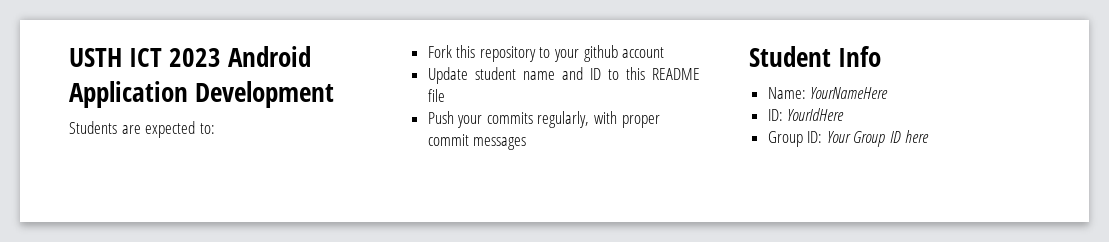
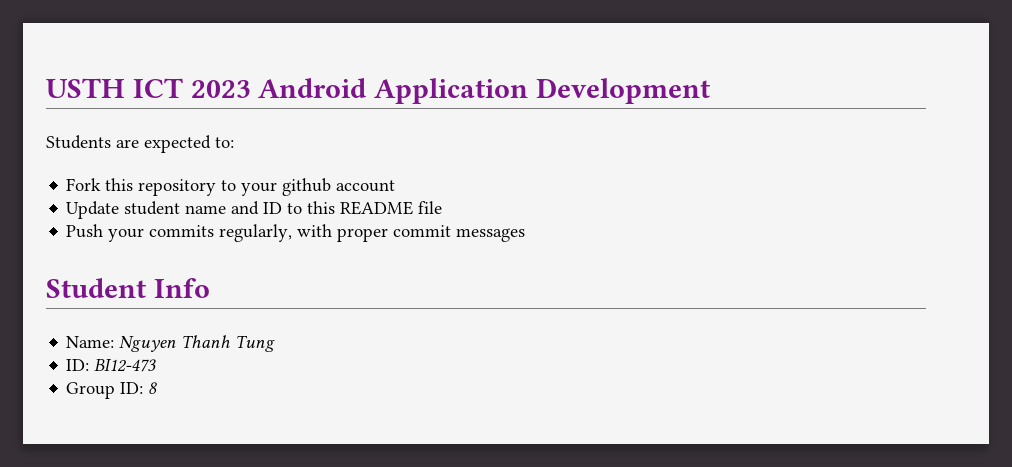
- Name: YourNameHere
- ID: YourIdHere
+ Name: Nguyen Thanh Tung
+ ID: BI12-473
- Group ID: Your Group ID here
+ Group ID: 8

